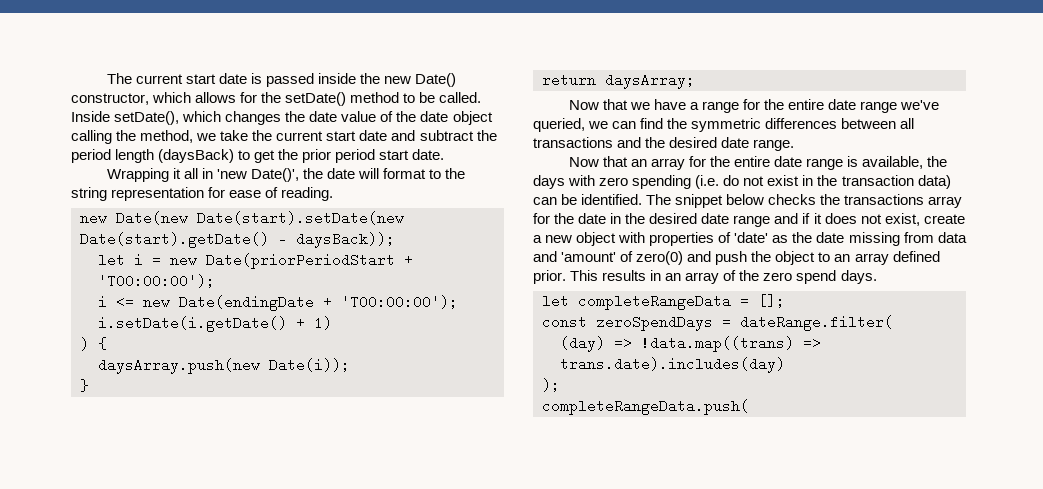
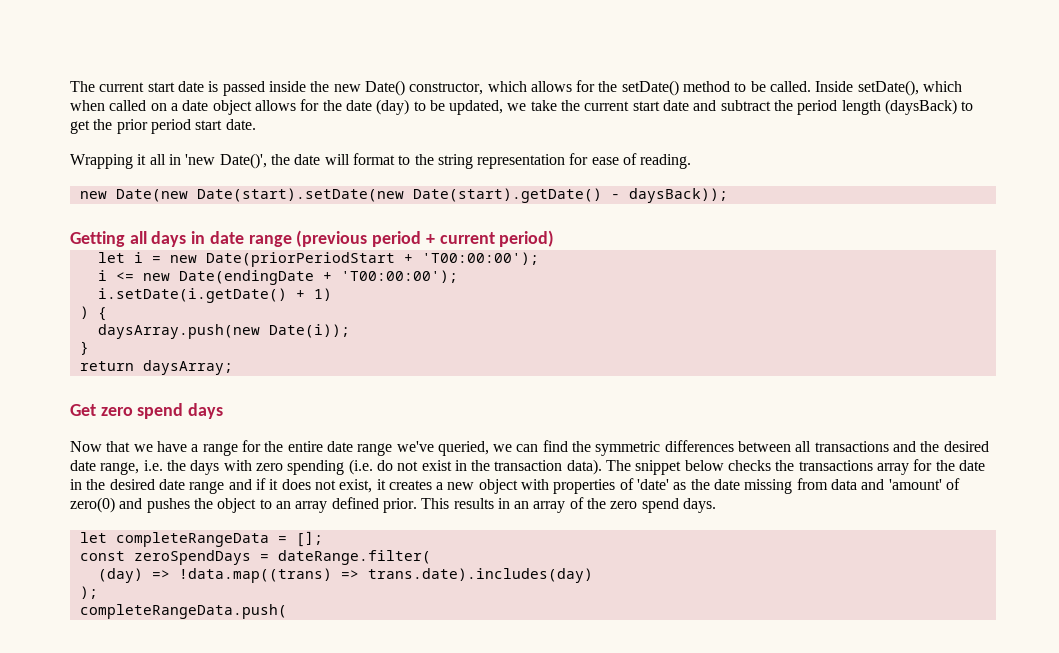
- Inside setDate(), which changes the date value of the date object calling the method, we take the current start date and subtract the period length (daysBack) to get the prior period start date.
+ Inside setDate(), which when called on a date object allows for the date (day) to be updated, we take the current start date and subtract the period length (daysBack) to get the prior period start date.
+ Getting all days in date range (previous period + current period)
+ Get zero spend days
- Now that we have a range for the entire date range we've queried, we can find the symmetric differences between all transactions and the desired date range.
- Now that an array for the entire date range is available, the days with zero spending (i.e. do not exist in the transaction data) can be identified.
+ Now that we have a range for the entire date range we've queried, we can find the symmetric differences between all transactions and the desired date range, i.e. the days with zero spending (i.e. do not exist in the transaction data).
- The snippet below checks the transactions array for the date in the desired date range and if it does not exist, create a new object with properties of 'date' as the date missing from data and 'amount' of zero(0) and push the object to an array defined prior.
+ The snippet below checks the transactions array for the date in the desired date range and if it does not exist, it creates a new object with properties of 'date' as the date missing from data and 'amount' of zero(0) and pushes the object to an array defined prior.

